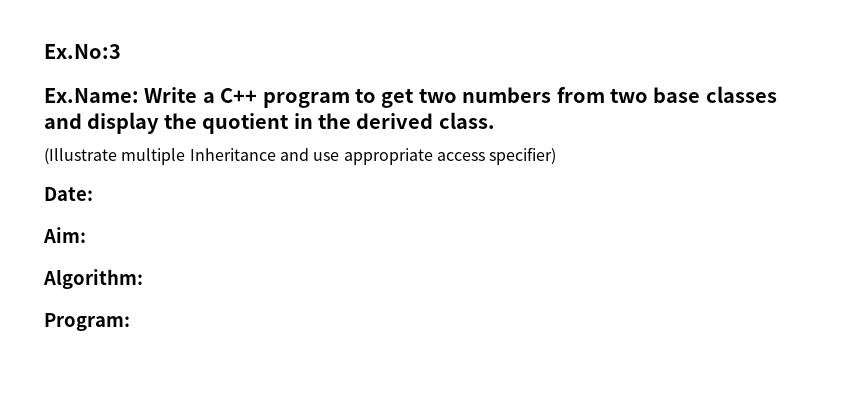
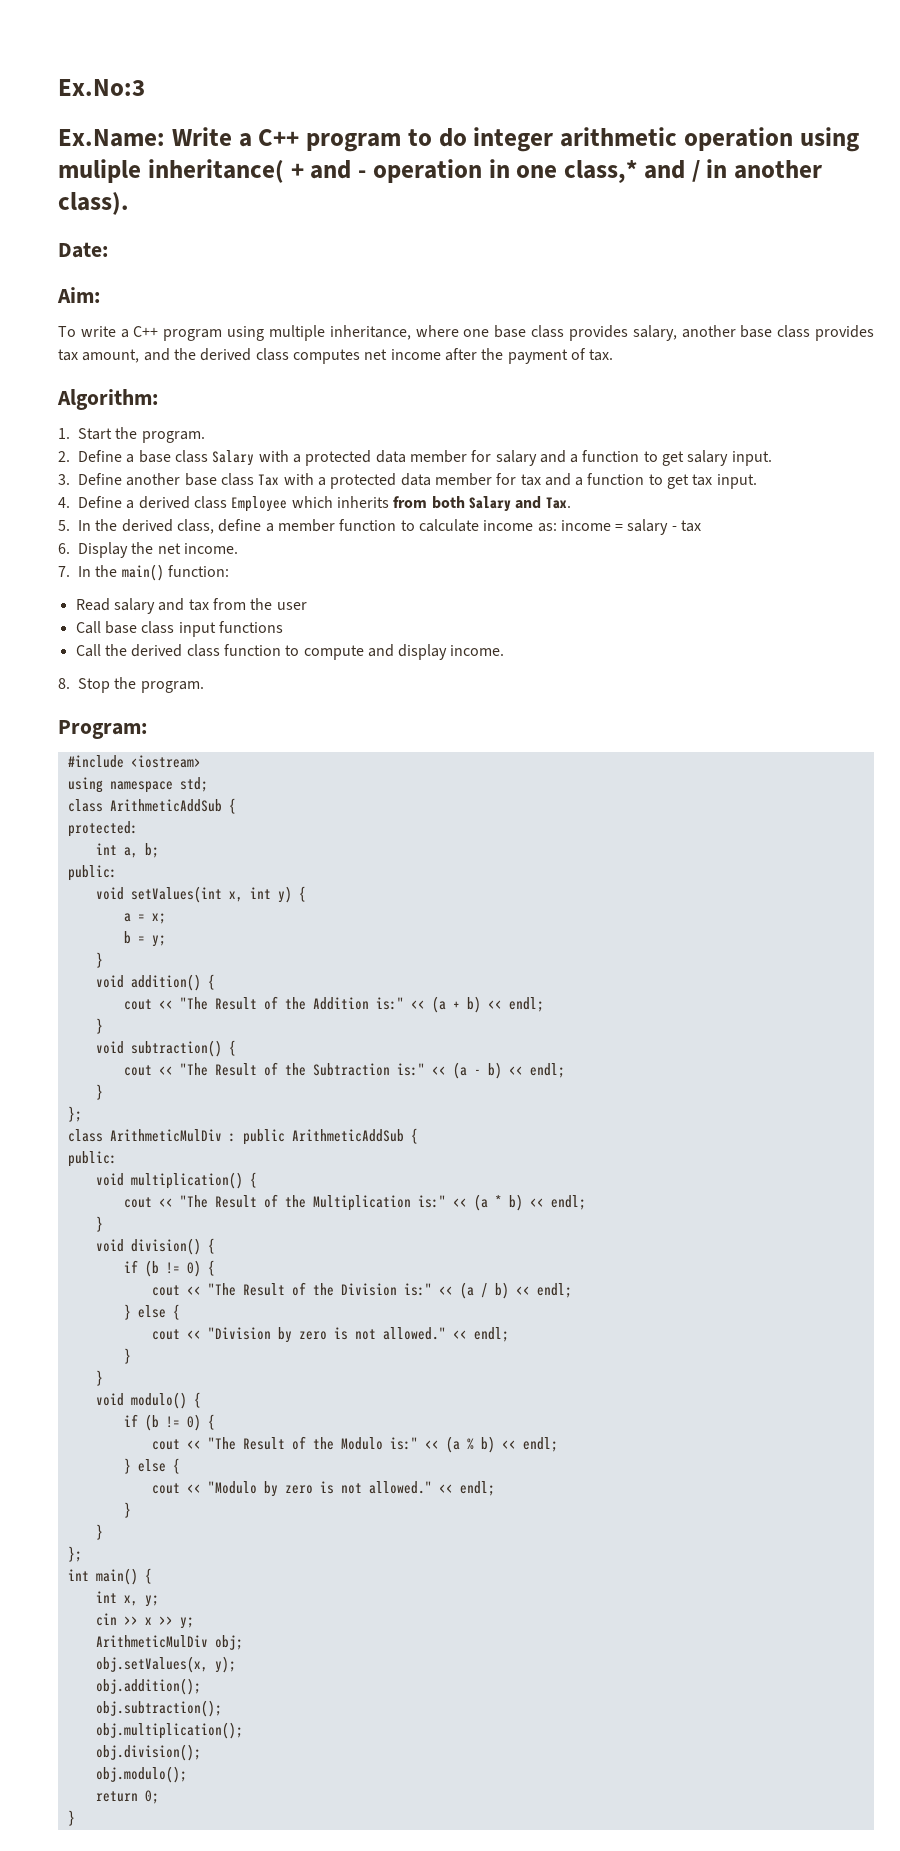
- Ex.Name: Write a C++ program to get two numbers from two base classes and display the quotient in the derived class.
- (Illustrate multiple Inheritance and use appropriate access specifier)
+ Ex.Name: Write a C++ program to do integer arithmetic operation using muliple inheritance( + and - operation in one class,* and / in another class).
  Date:
  Aim:
+ To write a C++ program using multiple inheritance, where one base class provides salary, another base class provides tax amount, and the derived class computes net income after the payment of tax.
  Algorithm:
+ 1. Start the program.
+ 2. Define a base class Salary with a protected data member for salary and a function to get salary input.
+ 3. Define another base class Tax with a protected data member for tax and a function to get tax input.
+ 4. Define a derived class Employee which inherits from both Salary and Tax.
+ 5. In the derived class, define a member function to calculate income as: income = salary - tax
+ 6. Display the net income.
+ 7. In the main() function:
+ Read salary and tax from the user
+ Call base class input functions
+ Call the derived class function to compute and display income.
+ 8. Stop the program.
  Program:
+ #include <iostream>
+ using namespace std;
+ class ArithmeticAddSub {
+ protected:
+ int a, b;
+ public:
+ void setValues(int x, int y) {
+ a = x;
+ b = y;
+ }
+ void addition() {
+ cout << "The Result of the Addition is:" << (a + b) << endl;
+ }
+ void subtraction() {
+ cout << "The Result of the Subtraction is:" << (a - b) << endl;
+ }
+ };
+ class ArithmeticMulDiv : public ArithmeticAddSub {
+ public:
+ void multiplication() {
+ cout << "The Result of the Multiplication is:" << (a * b) << endl;
+ }
+ void division() {
+ if (b != 0) {
+ cout << "The Result of the Division is:" << (a / b) << endl;
+ } else {
+ cout << "Division by zero is not allowed." << endl;
+ }
+ }
+ void modulo() {
+ if (b != 0) {
+ cout << "The Result of the Modulo is:" << (a % b) << endl;
+ } else {
+ cout << "Modulo by zero is not allowed." << endl;
+ }
+ }
+ };
+ int main() {
+ int x, y;
+ cin >> x >> y;
+ ArithmeticMulDiv obj;
+ obj.setValues(x, y);
+ obj.addition();
+ obj.subtraction();
+ obj.multiplication();
+ obj.division();
+ obj.modulo();
+ return 0;
+ }

